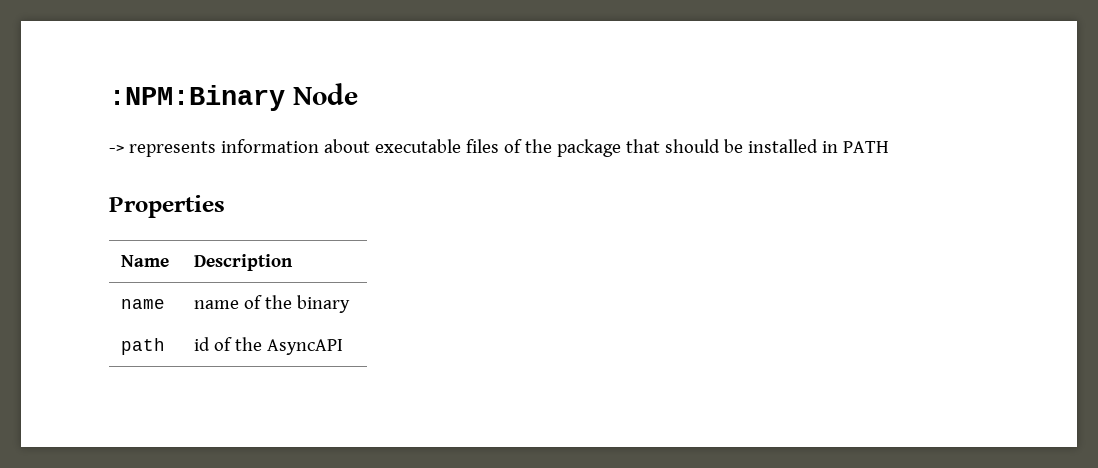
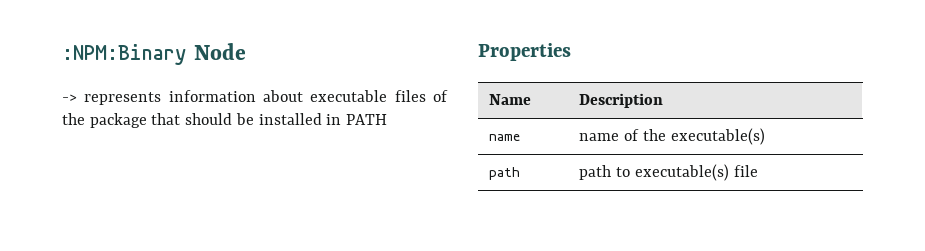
- name | name of the binary
+ name | name of the executable(s)
- path | id of the AsyncAPI
+ path | path to executable(s) file

